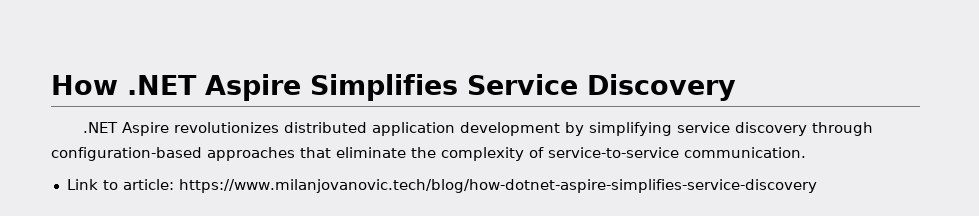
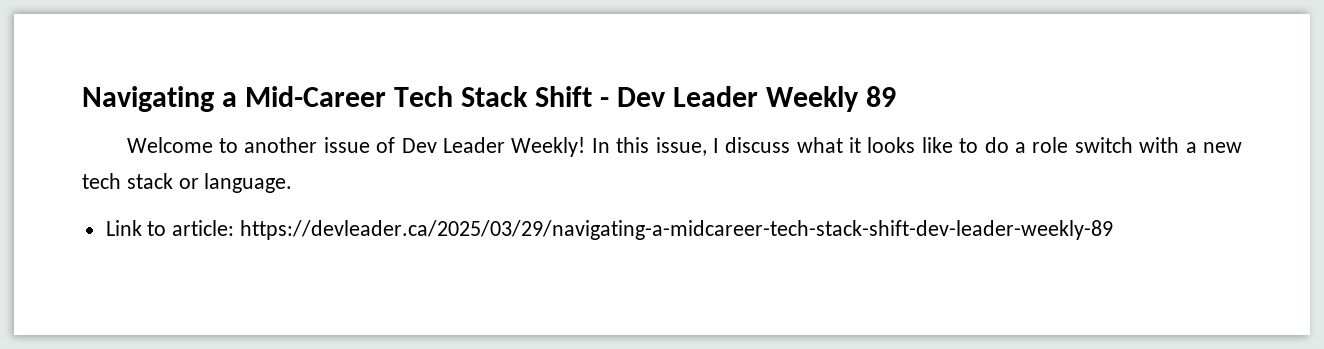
- How .NET Aspire Simplifies Service Discovery
- .NET Aspire revolutionizes distributed application development by simplifying service discovery through configuration-based approaches that eliminate the complexity of service-to-service communication.
+ Navigating a Mid-Career Tech Stack Shift - Dev Leader Weekly 89
+ Welcome to another issue of Dev Leader Weekly! In this issue, I discuss what it looks like to do a role switch with a new tech stack or language.
- Link to article: https://www.milanjovanovic.tech/blog/how-dotnet-aspire-simplifies-service-discovery
+ Link to article: https://devleader.ca/2025/03/29/navigating-a-midcareer-tech-stack-shift-dev-leader-weekly-89

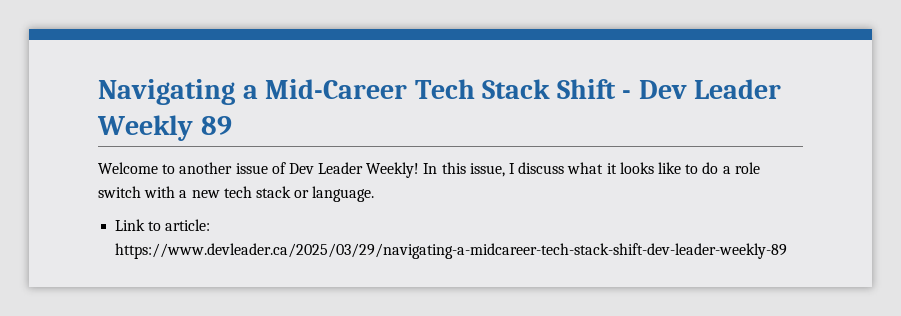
- Link to article: https://devleader.ca/2025/03/29/navigating-a-midcareer-tech-stack-shift-dev-leader-weekly-89
+ Link to article: https://www.devleader.ca/2025/03/29/navigating-a-midcareer-tech-stack-shift-dev-leader-weekly-89

